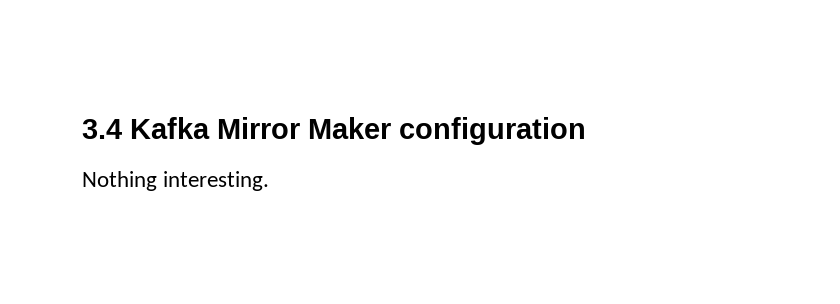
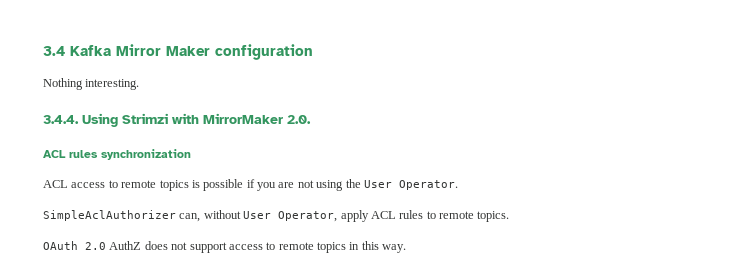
+ 3.4.4. Using Strimzi with MirrorMaker 2.0.
+ ACL rules synchronization
+ ACL access to remote topics is possible if you are not using the User Operator.
+ SimpleAclAuthorizer can, without User Operator, apply ACL rules to remote topics.
+ OAuth 2.0 AuthZ does not support access to remote topics in this way.

